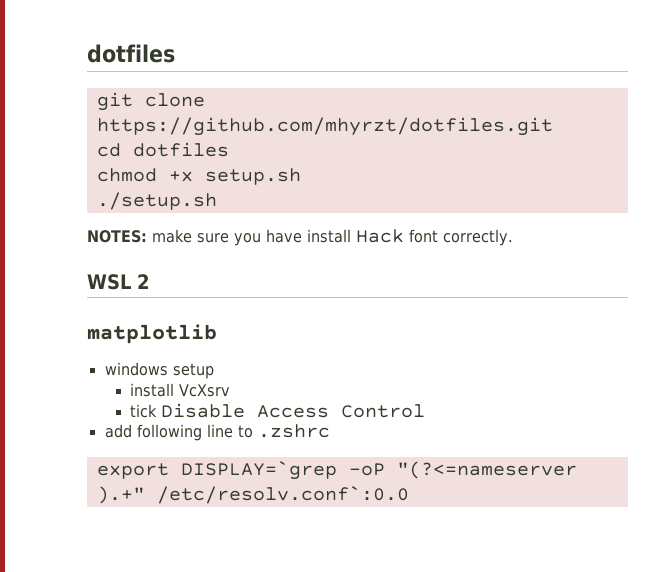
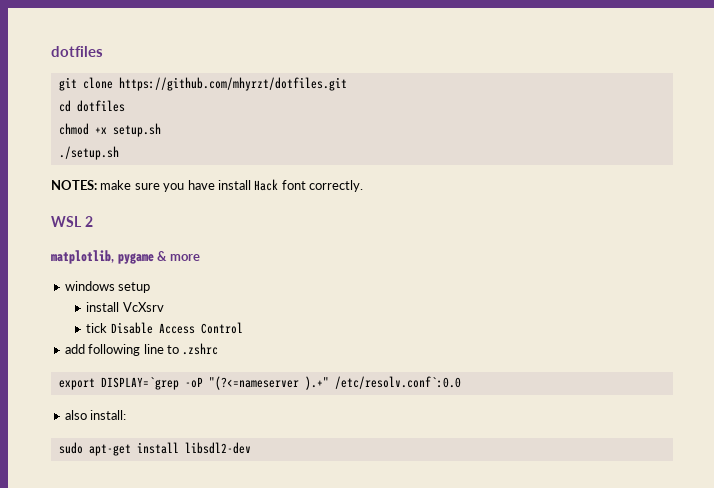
- matplotlib
+ matplotlib, pygame & more
+ also install:
+ sudo apt-get install libsdl2-dev

